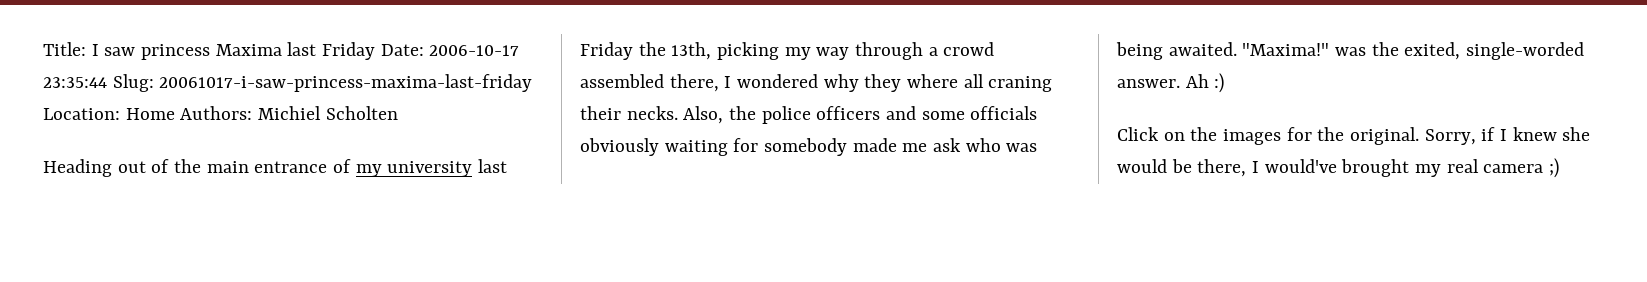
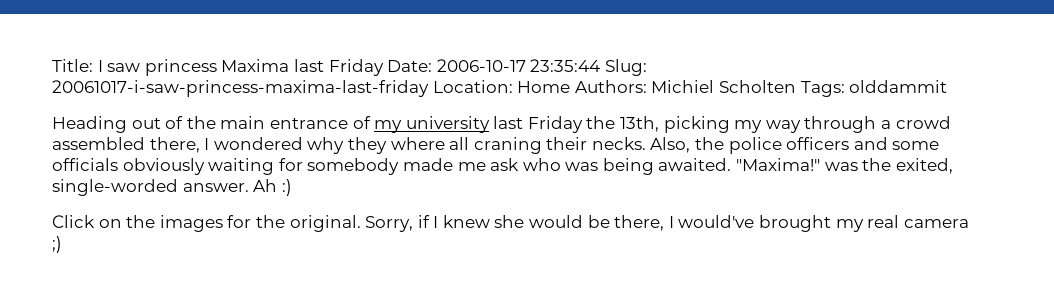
- Title: I saw princess Maxima last Friday Date: 2006-10-17 23:35:44 Slug: 20061017-i-saw-princess-maxima-last-friday Location: Home Authors: Michiel Scholten
+ Title: I saw princess Maxima last Friday Date: 2006-10-17 23:35:44 Slug: 20061017-i-saw-princess-maxima-last-friday Location: Home Authors: Michiel Scholten Tags: olddammit

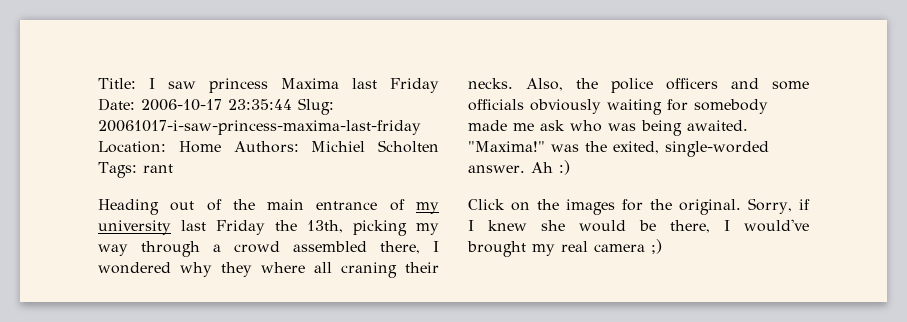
- Title: I saw princess Maxima last Friday Date: 2006-10-17 23:35:44 Slug: 20061017-i-saw-princess-maxima-last-friday Location: Home Authors: Michiel Scholten Tags: olddammit
+ Title: I saw princess Maxima last Friday Date: 2006-10-17 23:35:44 Slug: 20061017-i-saw-princess-maxima-last-friday Location: Home Authors: Michiel Scholten Tags: rant

